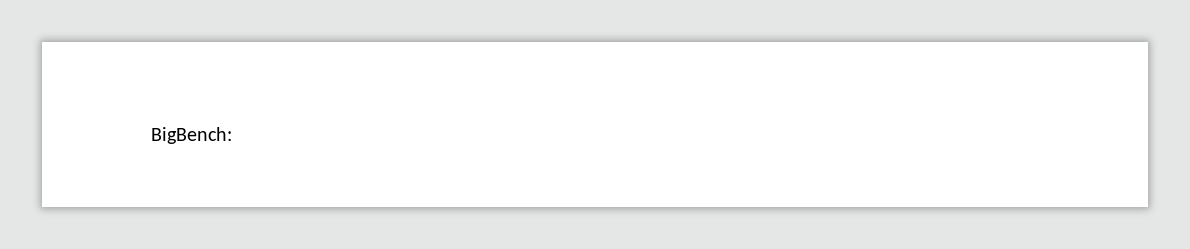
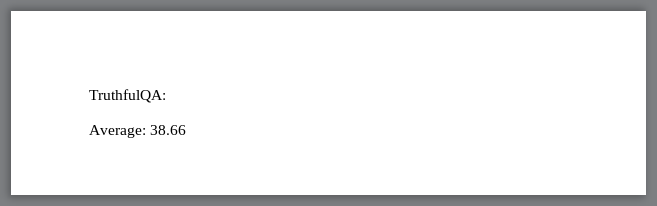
- BigBench:
+ TruthfulQA:
+ Average: 38.66

